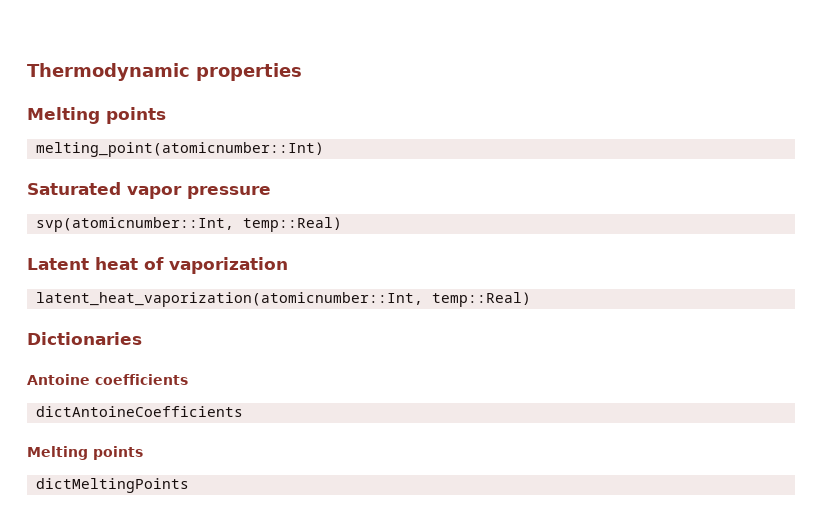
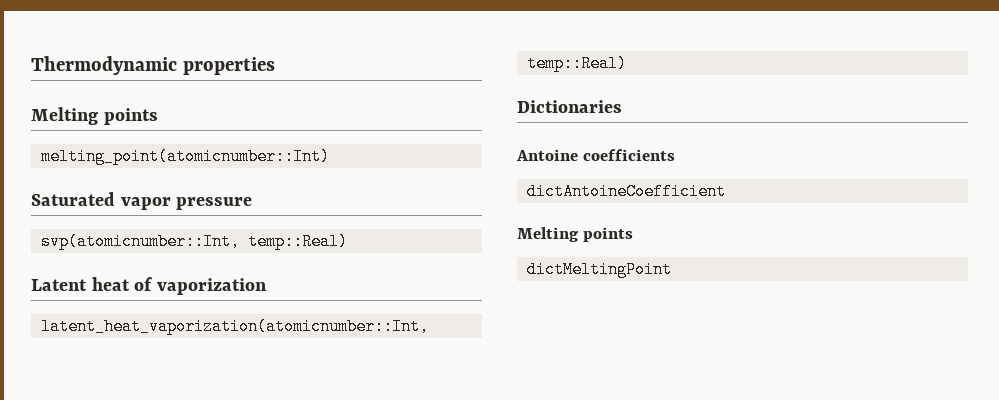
- dictAntoineCoefficients
+ dictAntoineCoefficient
  Melting points
- dictMeltingPoints
+ dictMeltingPoint

